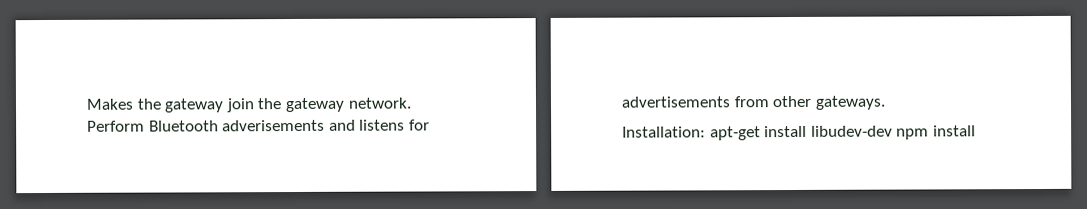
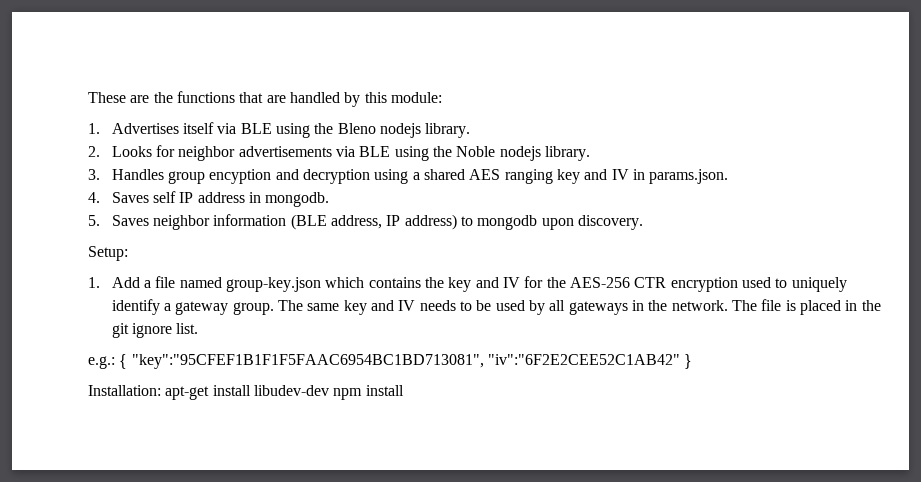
- Makes the gateway join the gateway network. Perform Bluetooth adverisements and listens for advertisements from other gateways.
+ These are the functions that are handled by this module:
+ 1. Advertises itself via BLE using the Bleno nodejs library.
+ 2. Looks for neighbor advertisements via BLE using the Noble nodejs library.
+ 3. Handles group encyption and decryption using a shared AES ranging key and IV in params.json.
+ 4. Saves self IP address in mongodb.
+ 5. Saves neighbor information (BLE address, IP address) to mongodb upon discovery.
+ Setup:
+ 1. Add a file named group-key.json which contains the key and IV for the AES-256 CTR encryption used to uniquely identify a gateway group. The same key and IV needs to be used by all gateways in the network. The file is placed in the git ignore list.
+ e.g.: { "key":"95CFEF1B1F1F5FAAC6954BC1BD713081", "iv":"6F2E2CEE52C1AB42" }

